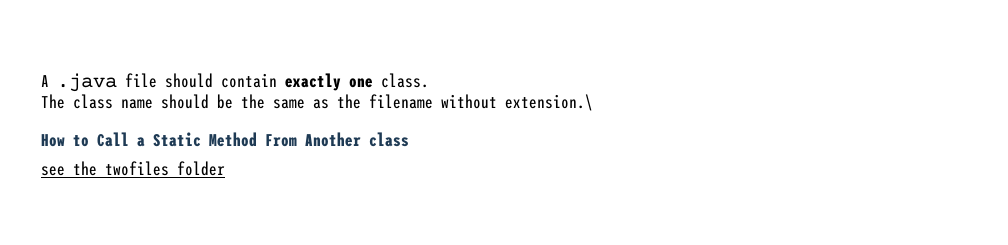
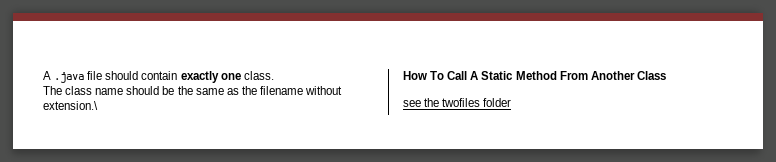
- How to Call a Static Method From Another class
+ How To Call A Static Method From Another Class

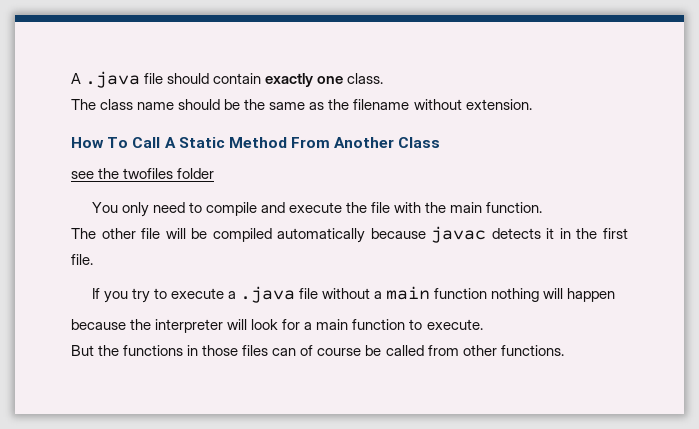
- The class name should be the same as the filename without extension.\
+ The class name should be the same as the filename without extension.
+ You only need to compile and execute the file with the main function.
+ The other file will be compiled automatically because javac detects it in the first file.
+ If you try to execute a .java file without a main function nothing will happen
+ because the interpreter will look for a main function to execute.
+ But the functions in those files can of course be called from other functions.

